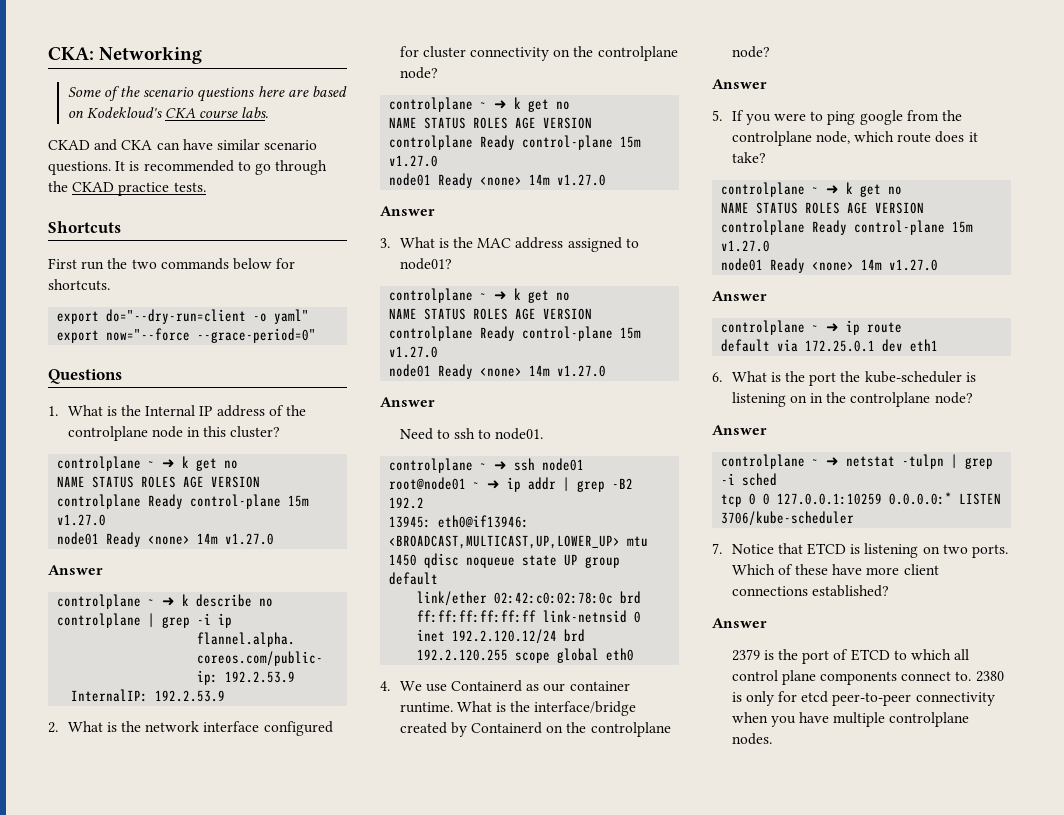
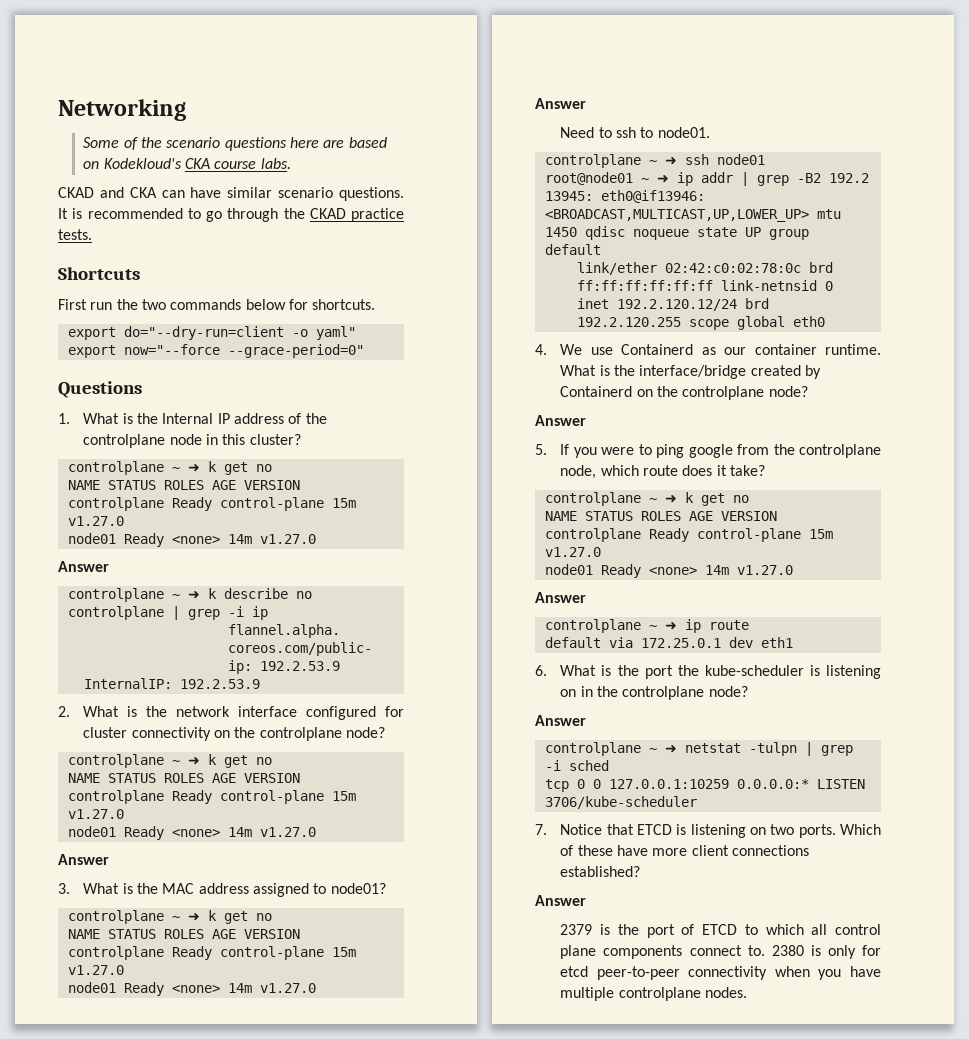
- CKA: Networking
+ Networking

